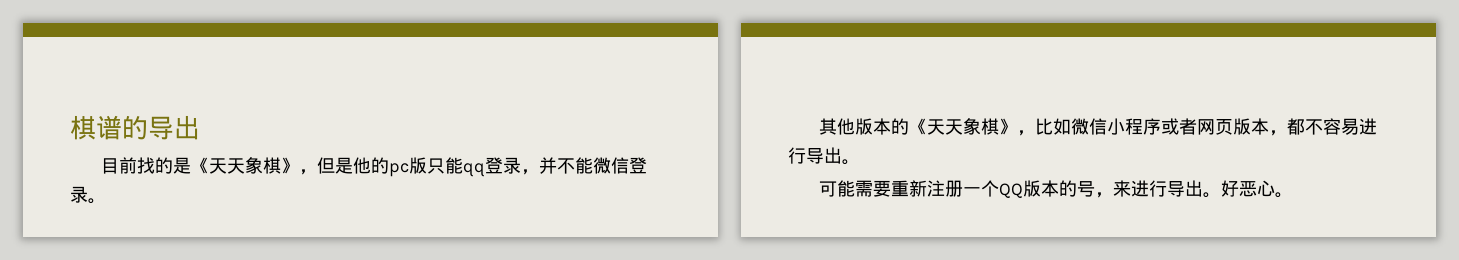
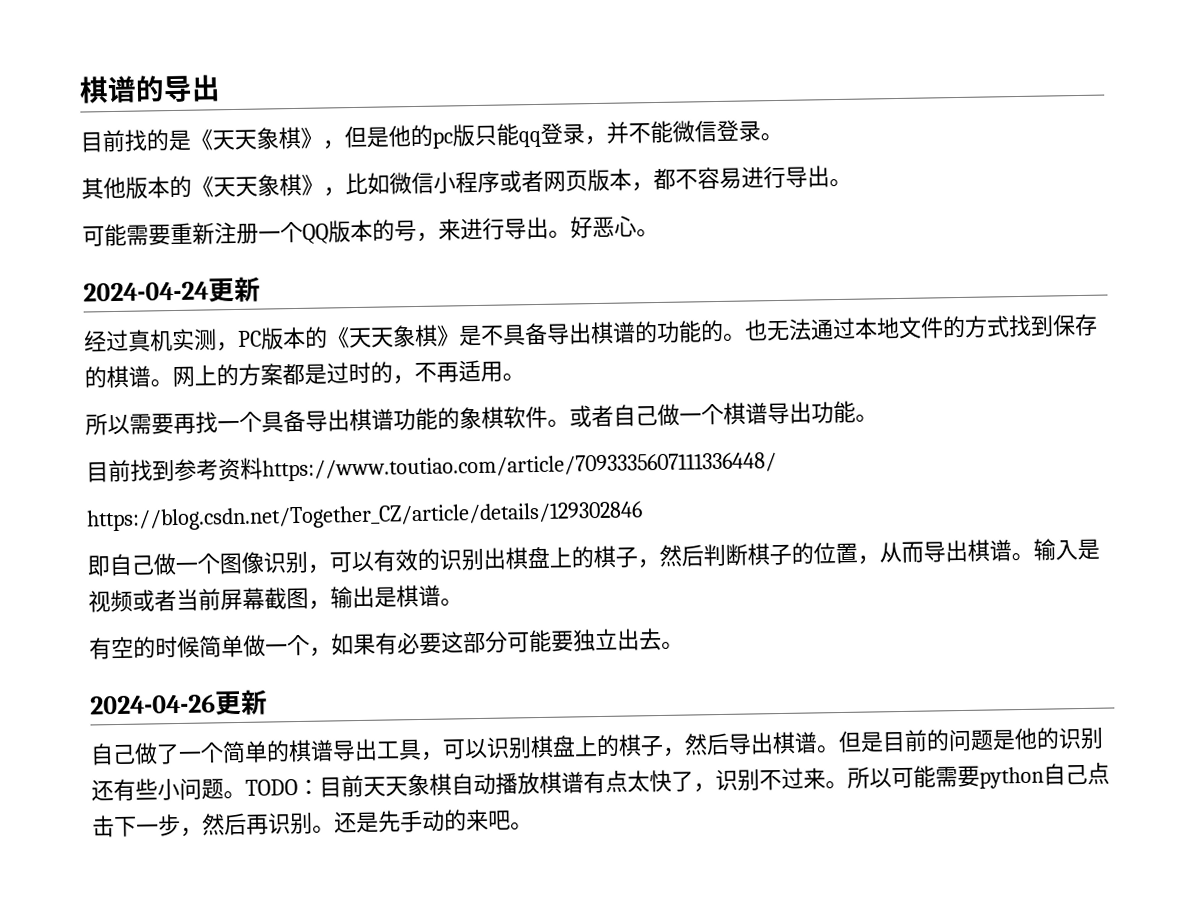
+ 2024-04-24更新
+ 经过真机实测，PC版本的《天天象棋》是不具备导出棋谱的功能的。也无法通过本地文件的方式找到保存的棋谱。网上的方案都是过时的，不再适用。
+ 所以需要再找一个具备导出棋谱功能的象棋软件。或者自己做一个棋谱导出功能。
+ 目前找到参考资料https://www.toutiao.com/article/7093335607111336448/
+ https://blog.csdn.net/Together_CZ/article/details/129302846
+ 即自己做一个图像识别，可以有效的识别出棋盘上的棋子，然后判断棋子的位置，从而导出棋谱。输入是视频或者当前屏幕截图，输出是棋谱。
+ 有空的时候简单做一个，如果有必要这部分可能要独立出去。
+ 2024-04-26更新
+ 自己做了一个简单的棋谱导出工具，可以识别棋盘上的棋子，然后导出棋谱。但是目前的问题是他的识别还有些小问题。TODO：目前天天象棋自动播放棋谱有点太快了，识别不过来。所以可能需要python自己点击下一步，然后再识别。还是先手动的来吧。

